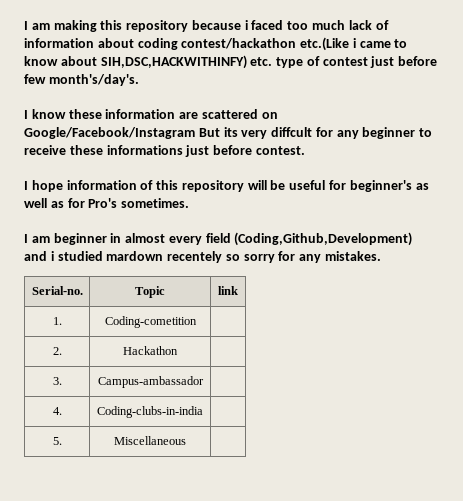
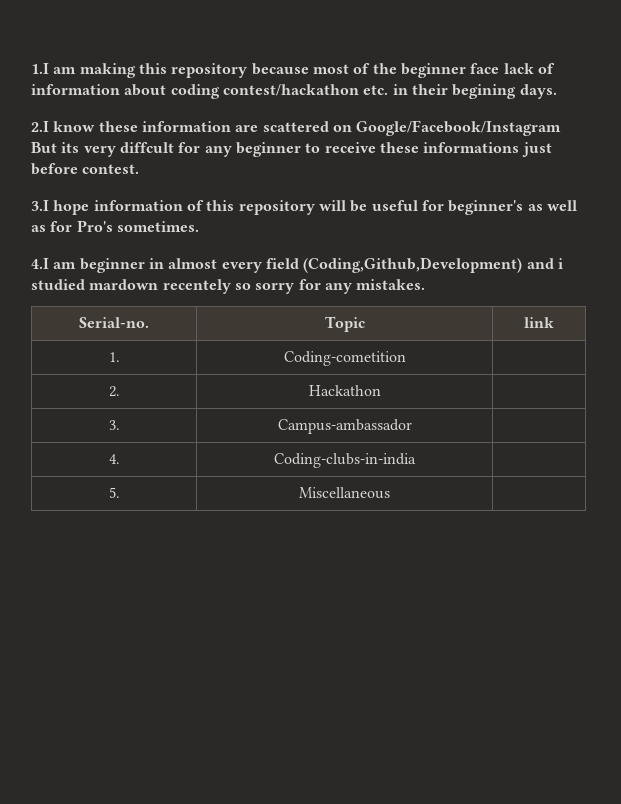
- I am making this repository because i faced too much lack of information about coding contest/hackathon etc.(Like i came to know about SIH,DSC,HACKWITHINFY) etc. type of contest just before few month's/day's.
- I know these information are scattered on Google/Facebook/Instagram But its very diffcult for any beginner to receive these informations just before contest.
+ 1.I am making this repository because most of the beginner face lack of information about coding contest/hackathon etc. in their begining days.
+ 2.I know these information are scattered on Google/Facebook/Instagram But its very diffcult for any beginner to receive these informations just before contest.
- I hope information of this repository will be useful for beginner's as well as for Pro's sometimes.
+ 3.I hope information of this repository will be useful for beginner's as well as for Pro's sometimes.
- I am beginner in almost every field (Coding,Github,Development) and i studied mardown recentely so sorry for any mistakes.
+ 4.I am beginner in almost every field (Coding,Github,Development) and i studied mardown recentely so sorry for any mistakes.

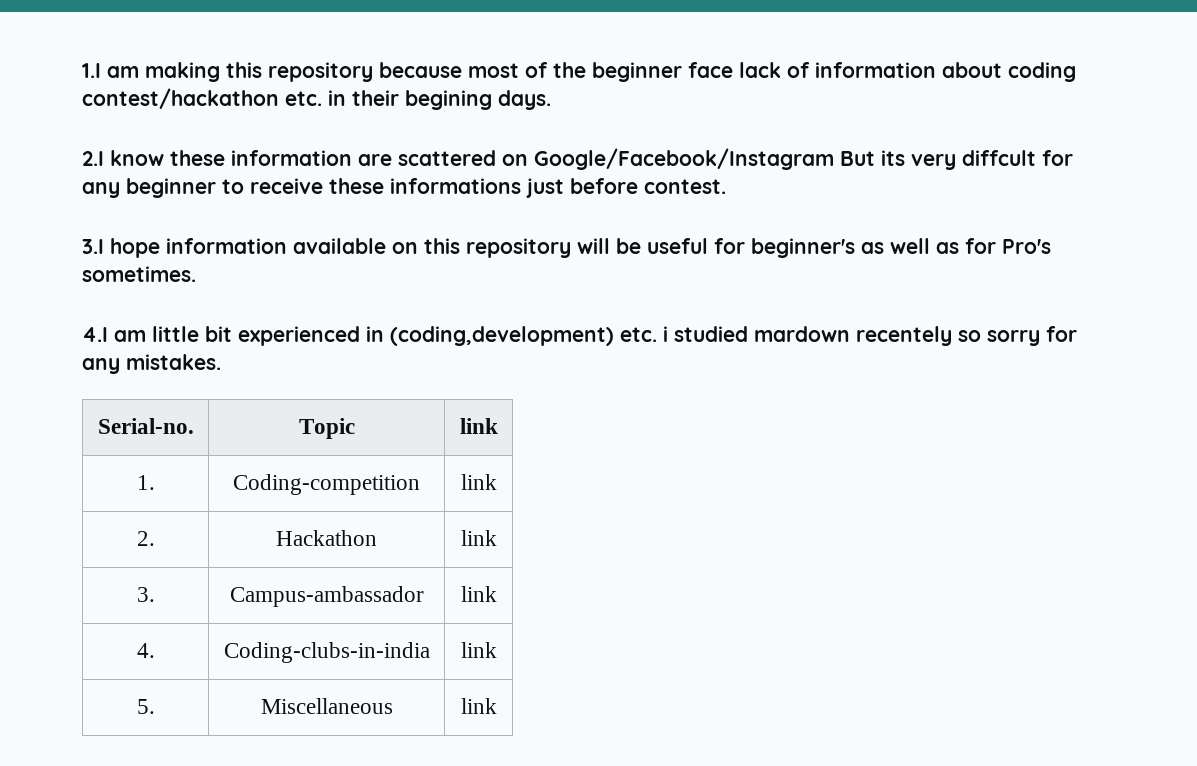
- 3.I hope information of this repository will be useful for beginner's as well as for Pro's sometimes.
+ 3.I hope information available on this repository will be useful for beginner's as well as for Pro's sometimes.
- 4.I am beginner in almost every field (Coding,Github,Development) and i studied mardown recentely so sorry for any mistakes.
+ 4.I am little bit experienced in (coding,development) etc. i studied mardown recentely so sorry for any mistakes.
- 1. | Coding-cometition |
+ 1. | Coding-competition | link
- 2. | Hackathon |
+ 2. | Hackathon | link
- 3. | Campus-ambassador |
+ 3. | Campus-ambassador | link
- 4. | Coding-clubs-in-india |
+ 4. | Coding-clubs-in-india | link
- 5. | Miscellaneous |
+ 5. | Miscellaneous | link

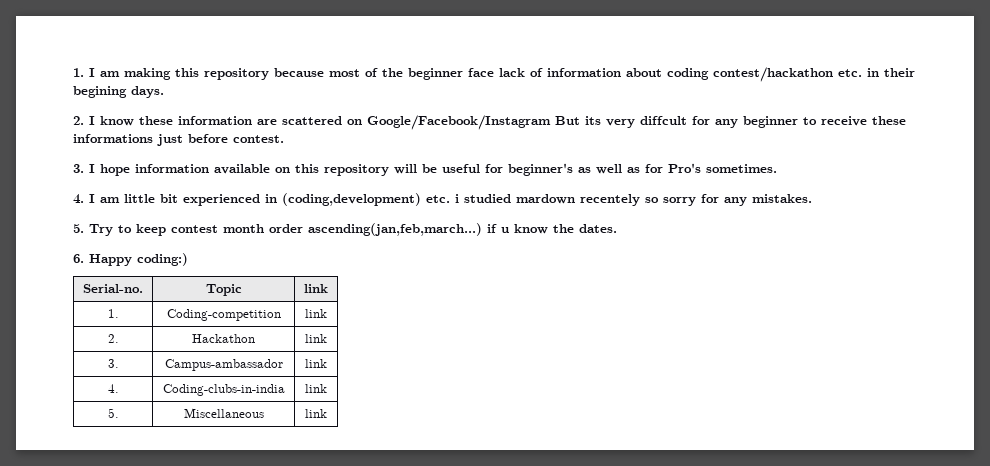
- 1.I am making this repository because most of the beginner face lack of information about coding contest/hackathon etc. in their begining days.
+ 1. I am making this repository because most of the beginner face lack of information about coding contest/hackathon etc. in their begining days.
- 2.I know these information are scattered on Google/Facebook/Instagram But its very diffcult for any beginner to receive these informations just before contest.
+ 2. I know these information are scattered on Google/Facebook/Instagram But its very diffcult for any beginner to receive these informations just before contest.
- 3.I hope information available on this repository will be useful for beginner's as well as for Pro's sometimes.
+ 3. I hope information available on this repository will be useful for beginner's as well as for Pro's sometimes.
- 4.I am little bit experienced in (coding,development) etc. i studied mardown recentely so sorry for any mistakes.
+ 4. I am little bit experienced in (coding,development) etc. i studied mardown recentely so sorry for any mistakes.
+ 5. Try to keep contest month order ascending(jan,feb,march...) if u know the dates.
+ 6. Happy coding:)

